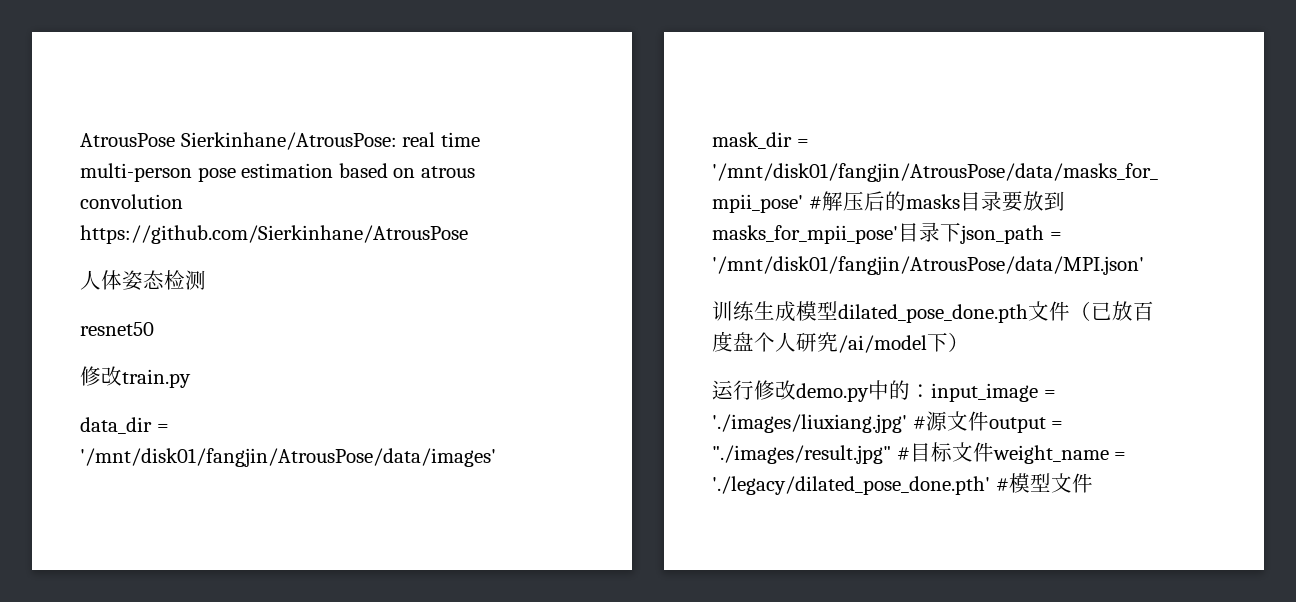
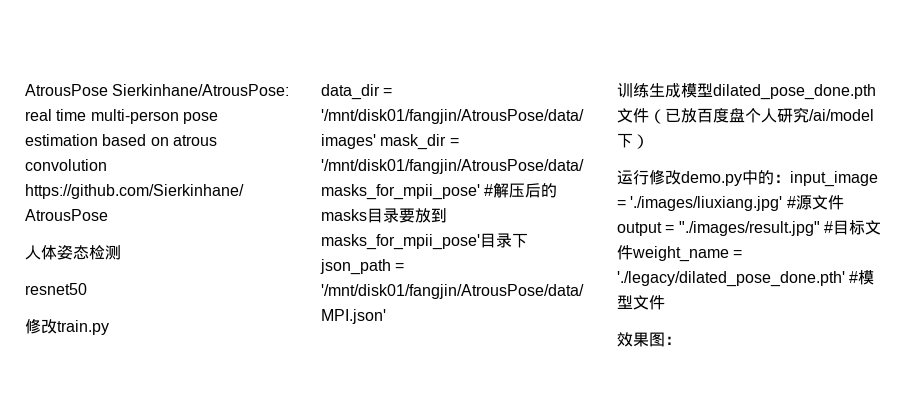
+ 效果图：

